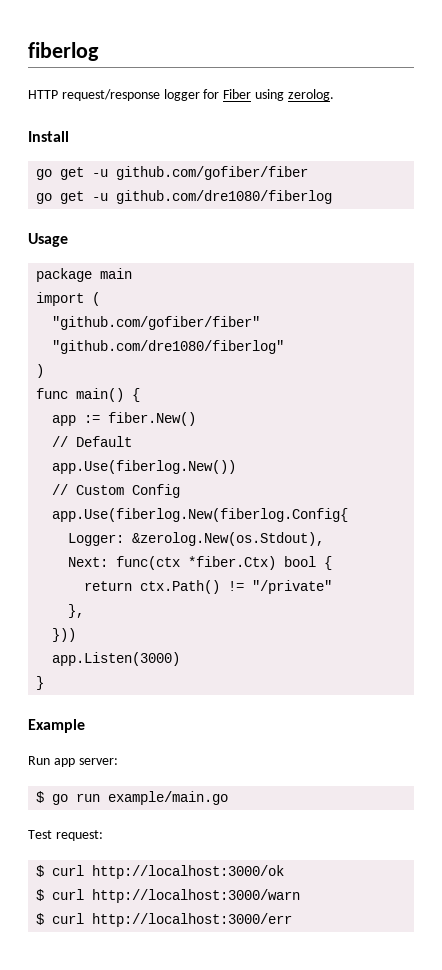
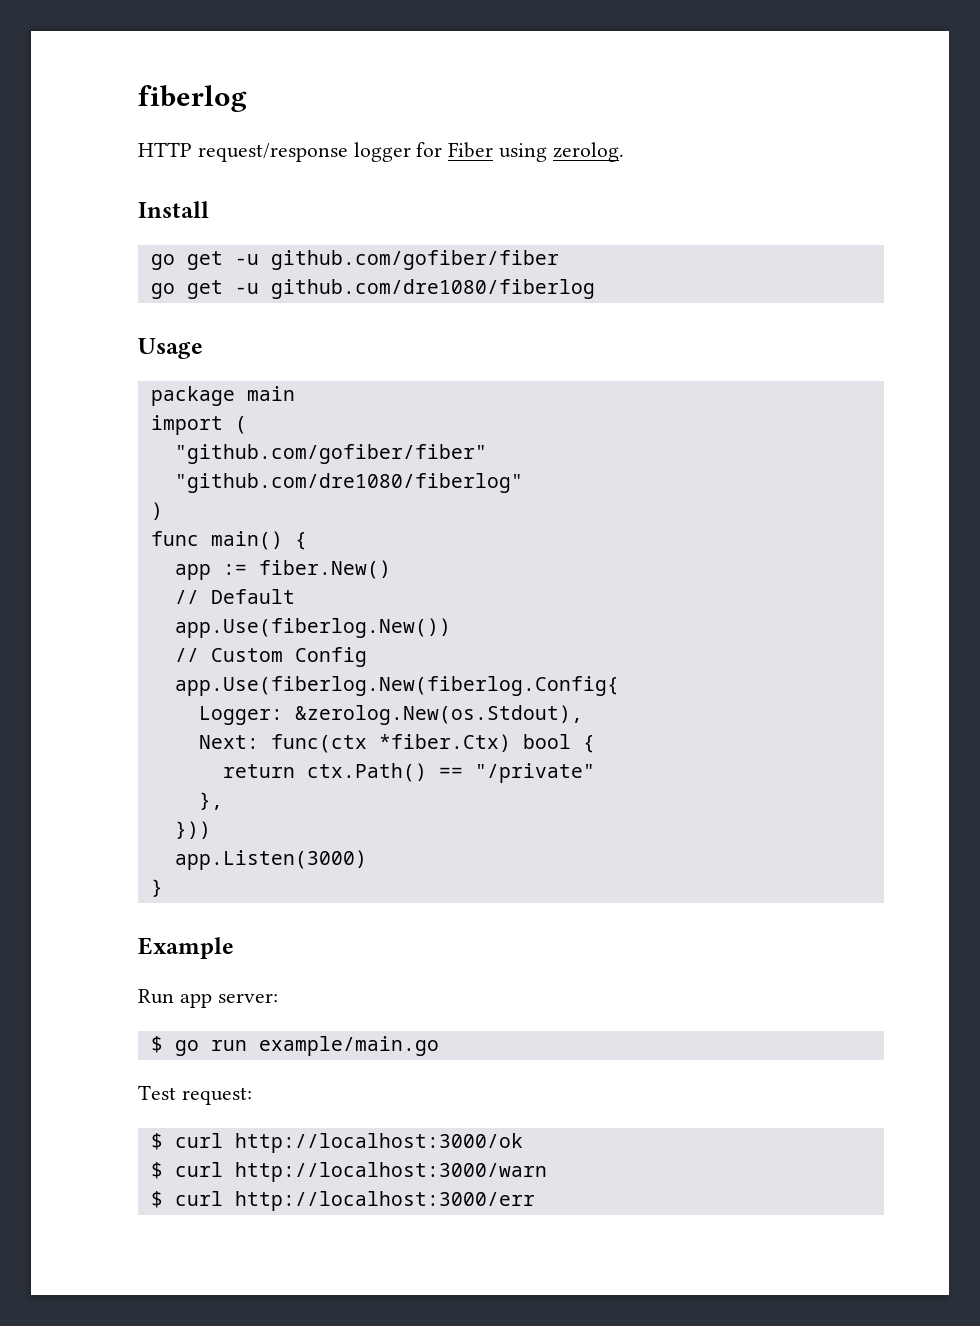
- return ctx.Path() != "/private"
+ return ctx.Path() == "/private"

